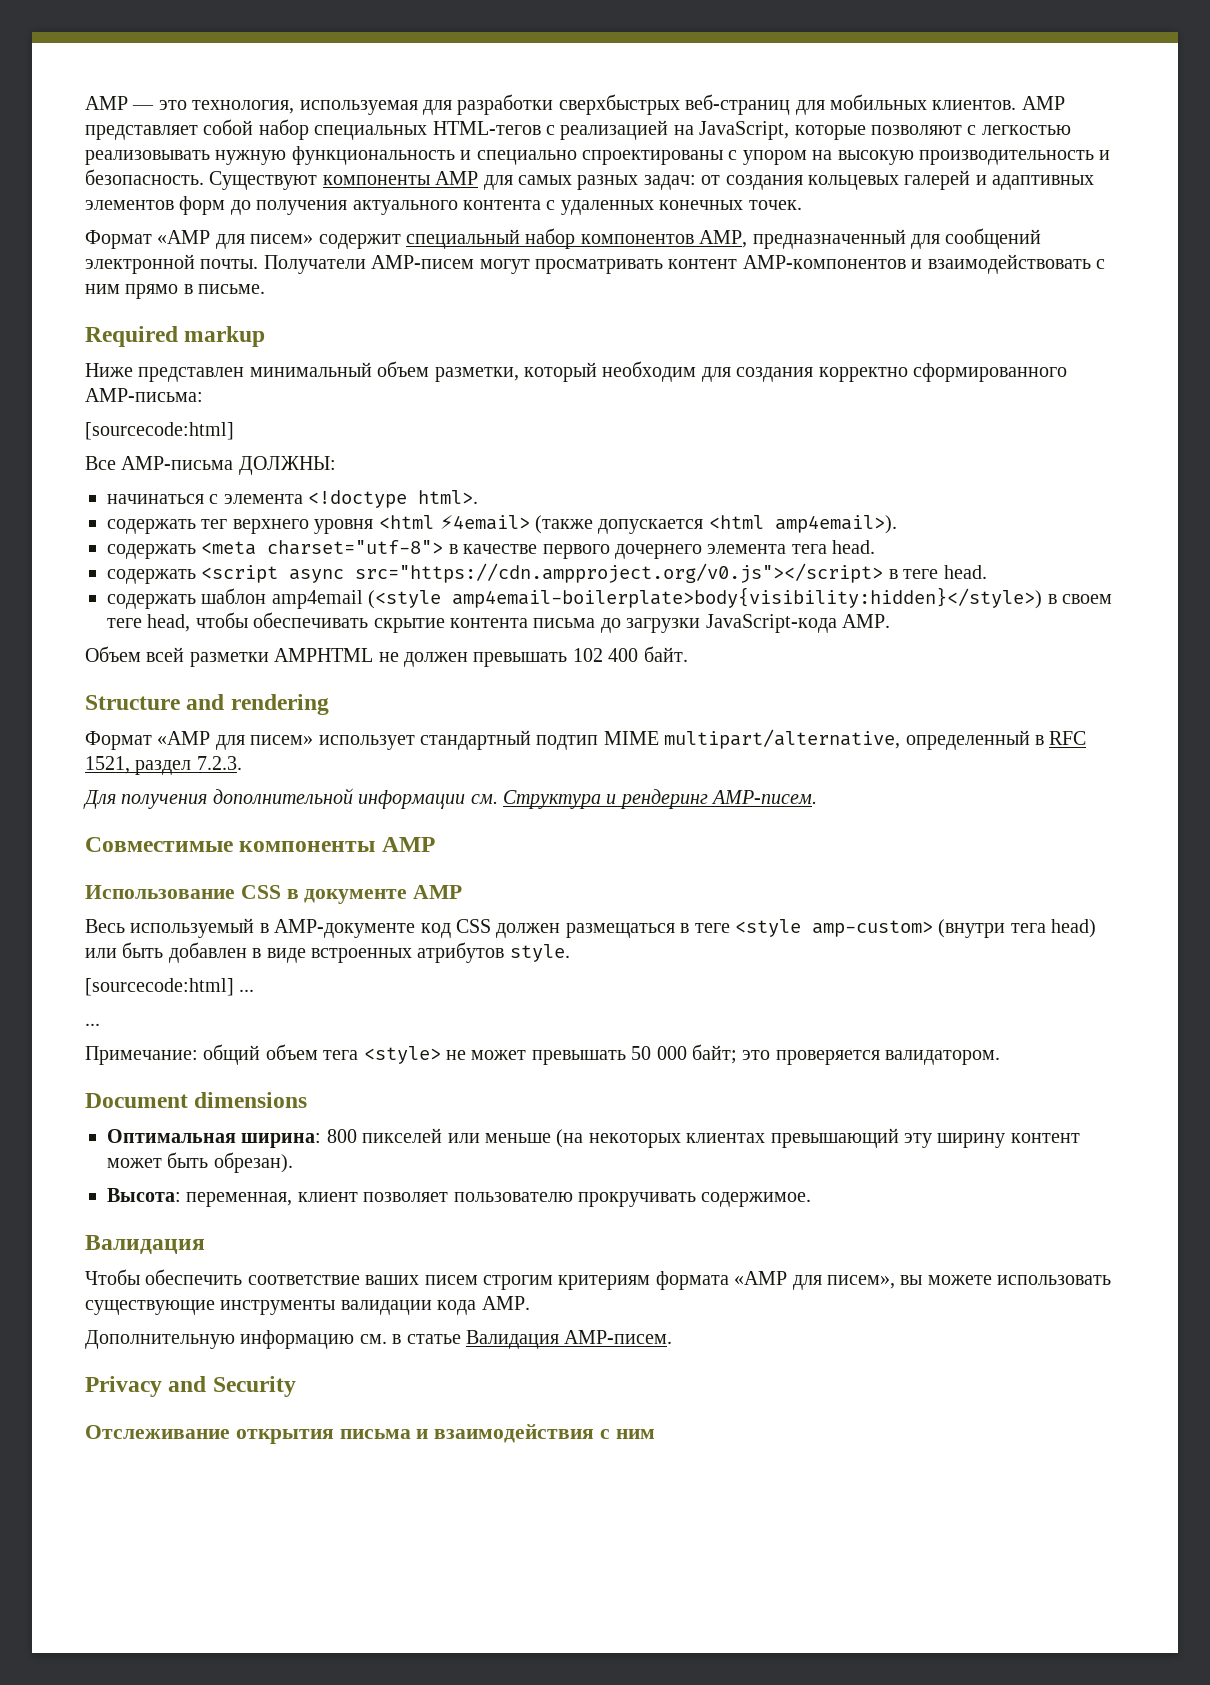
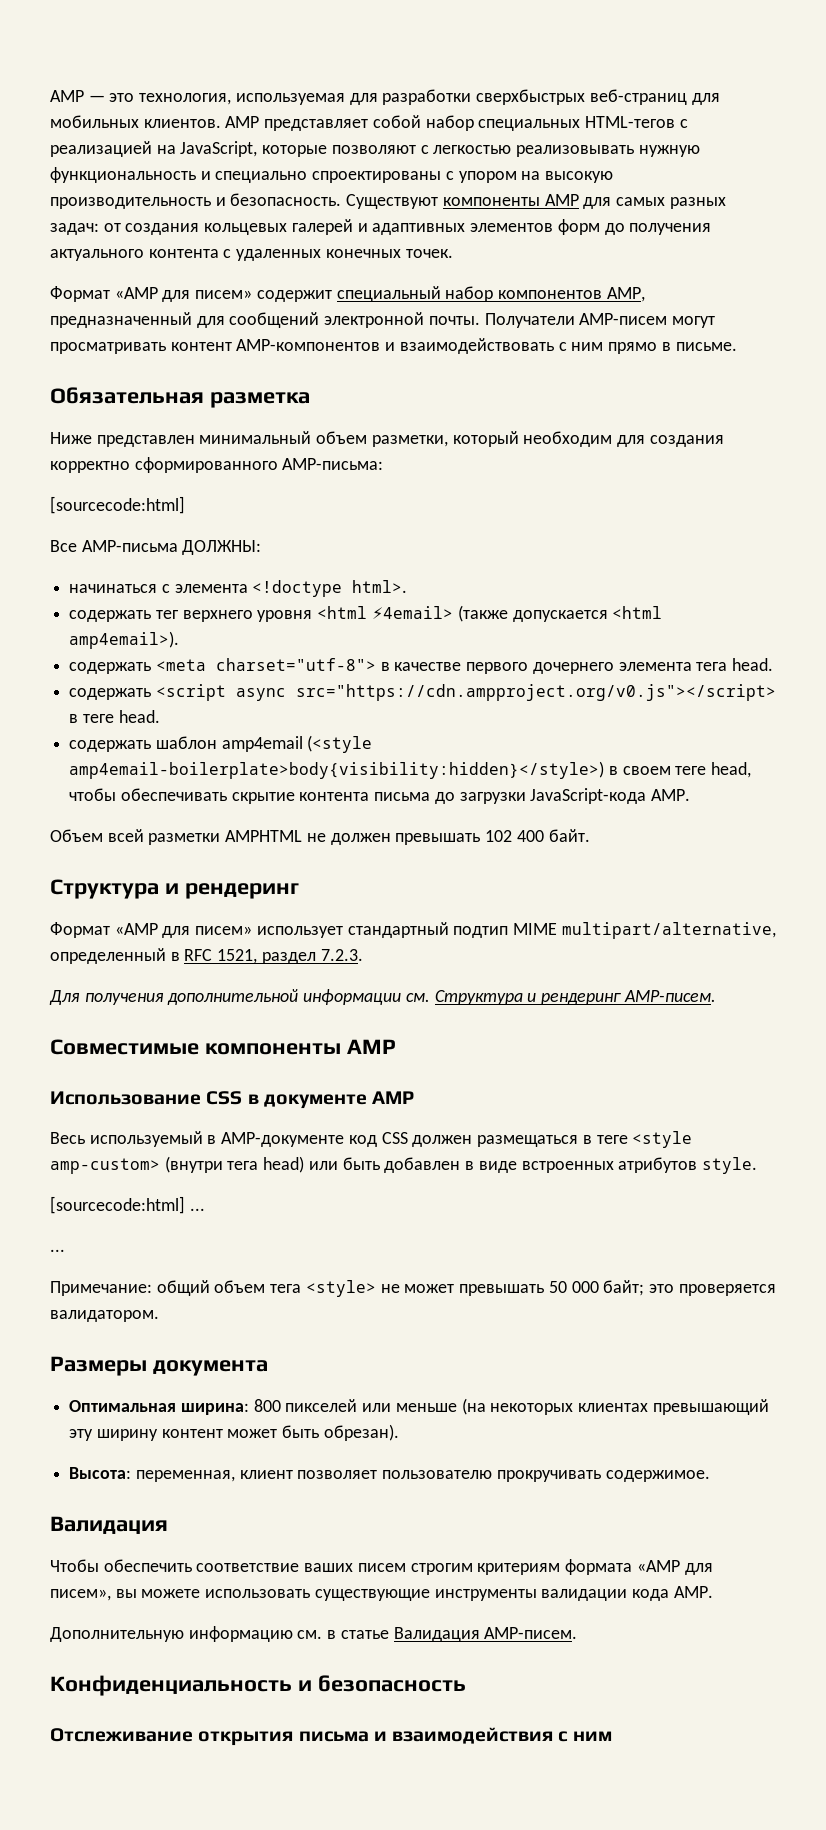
- Required markup
+ Обязательная разметка
  Объем всей разметки AMPHTML не должен превышать 102 400 байт.
- Structure and rendering
+ Структура и рендеринг
- Document dimensions
+ Размеры документа
- Privacy and Security
+ Конфиденциальность и безопасность

